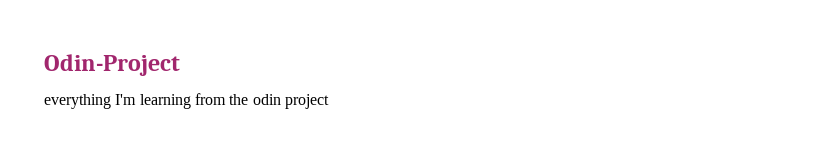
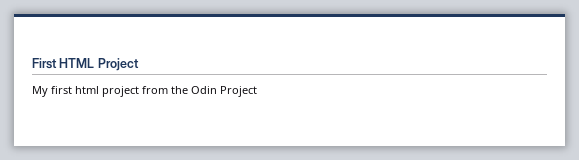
- Odin-Project
- everything I'm learning from the odin project
+ First HTML Project
+ My first html project from the Odin Project

